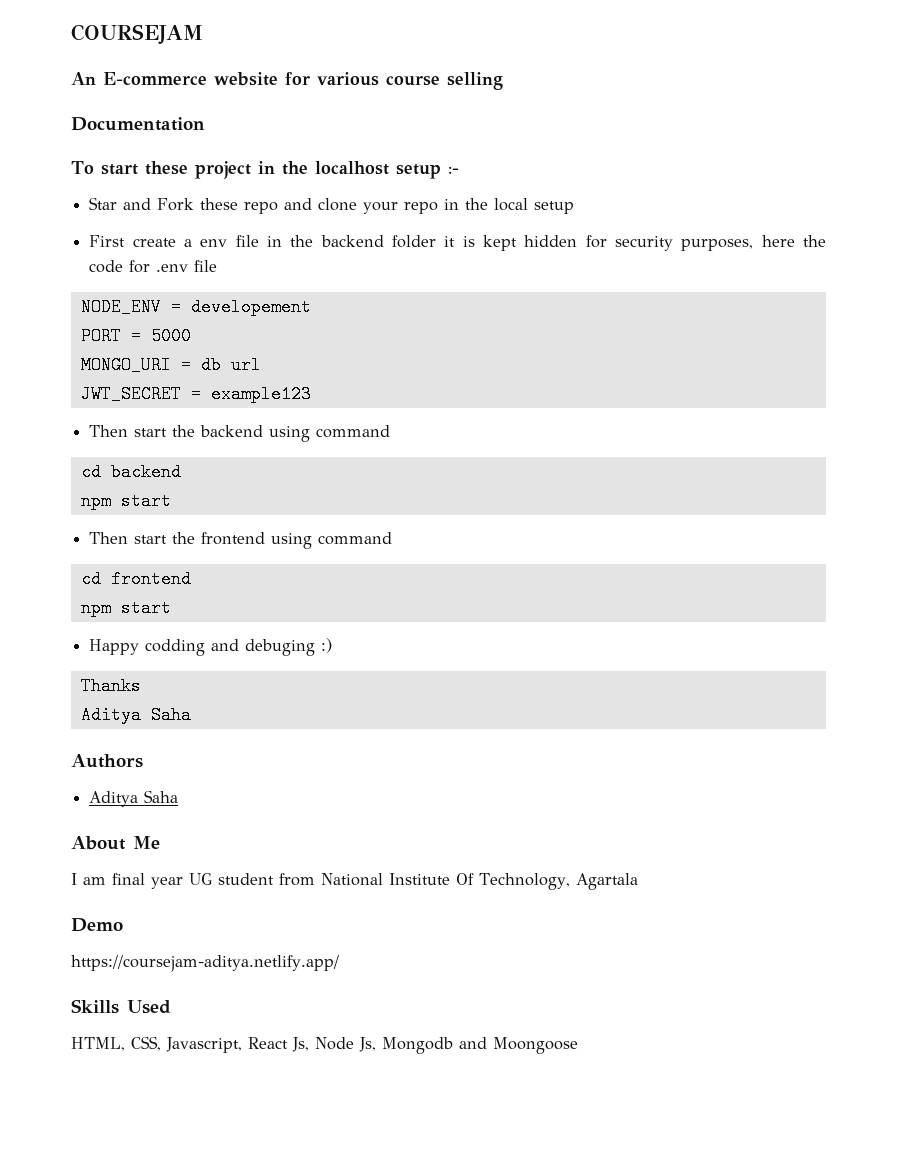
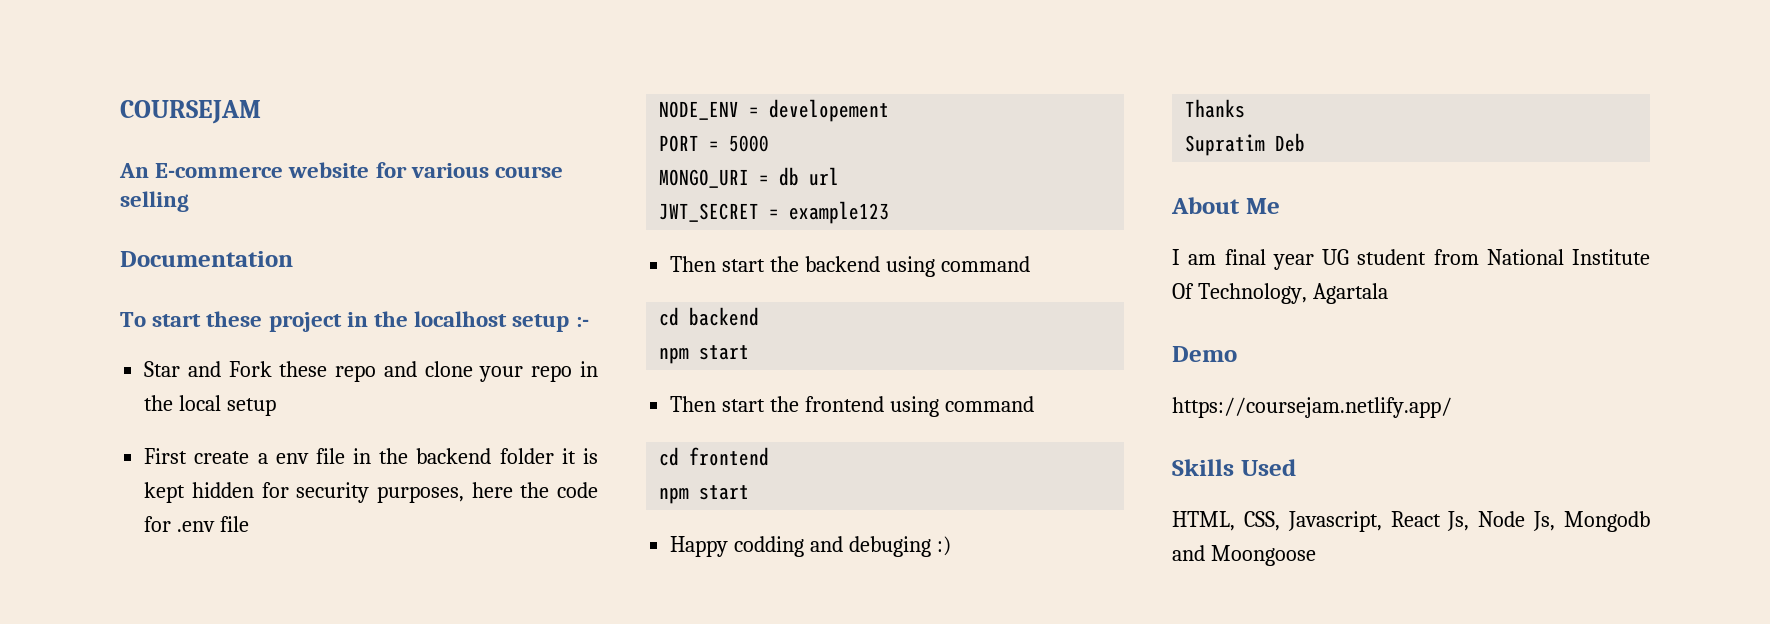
  Thanks
- Aditya Saha
- Authors
- Aditya Saha
+ Supratim Deb
- https://coursejam-aditya.netlify.app/
+ https://coursejam.netlify.app/

